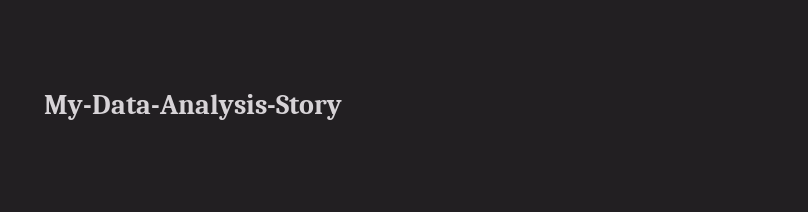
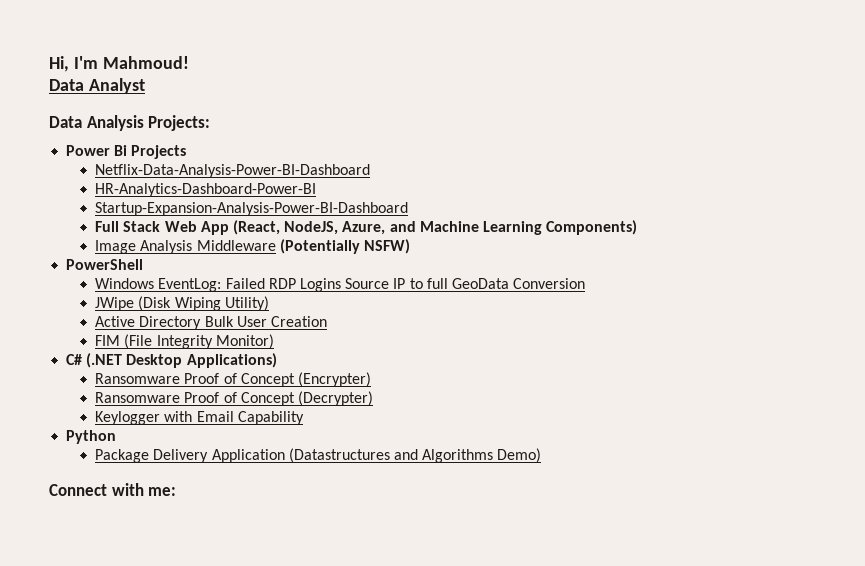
- My-Data-Analysis-Story
+ Hi, I'm Mahmoud!
+ Data Analyst
+ Data Analysis Projects:
+ Power Bi Projects
+ Netflix-Data-Analysis-Power-BI-Dashboard
+ HR-Analytics-Dashboard-Power-BI
+ Startup-Expansion-Analysis-Power-BI-Dashboard
+ Full Stack Web App (React, NodeJS, Azure, and Machine Learning Components)
+ Image Analysis Middleware (Potentially NSFW)
+ PowerShell
+ Windows EventLog: Failed RDP Logins Source IP to full GeoData Conversion
+ JWipe (Disk Wiping Utility)
+ Active Directory Bulk User Creation
+ FIM (File Integrity Monitor)
+ C# (.NET Desktop Applications)
+ Ransomware Proof of Concept (Encrypter)
+ Ransomware Proof of Concept (Decrypter)
+ Keylogger with Email Capability
+ Python
+ Package Delivery Application (Datastructures and Algorithms Demo)
+ Connect with me:

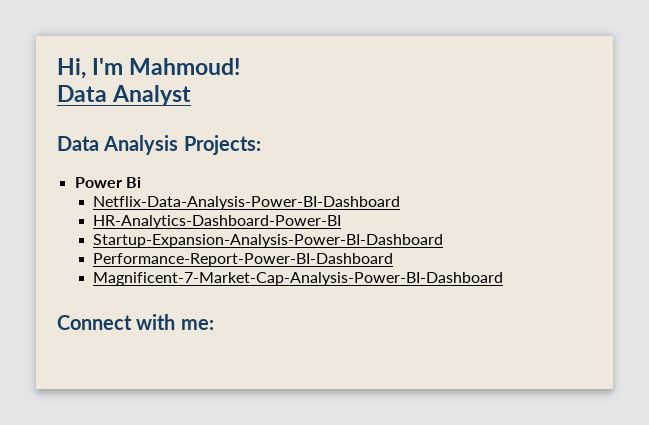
- Power Bi Projects
+ Power Bi
- Full Stack Web App (React, NodeJS, Azure, and Machine Learning Components)
- Image Analysis Middleware (Potentially NSFW)
- PowerShell
- Windows EventLog: Failed RDP Logins Source IP to full GeoData Conversion
- JWipe (Disk Wiping Utility)
- Active Directory Bulk User Creation
- FIM (File Integrity Monitor)
- C# (.NET Desktop Applications)
- Ransomware Proof of Concept (Encrypter)
- Ransomware Proof of Concept (Decrypter)
- Keylogger with Email Capability
- Python
- Package Delivery Application (Datastructures and Algorithms Demo)
+ Performance-Report-Power-BI-Dashboard
+ Magnificent-7-Market-Cap-Analysis-Power-BI-Dashboard

